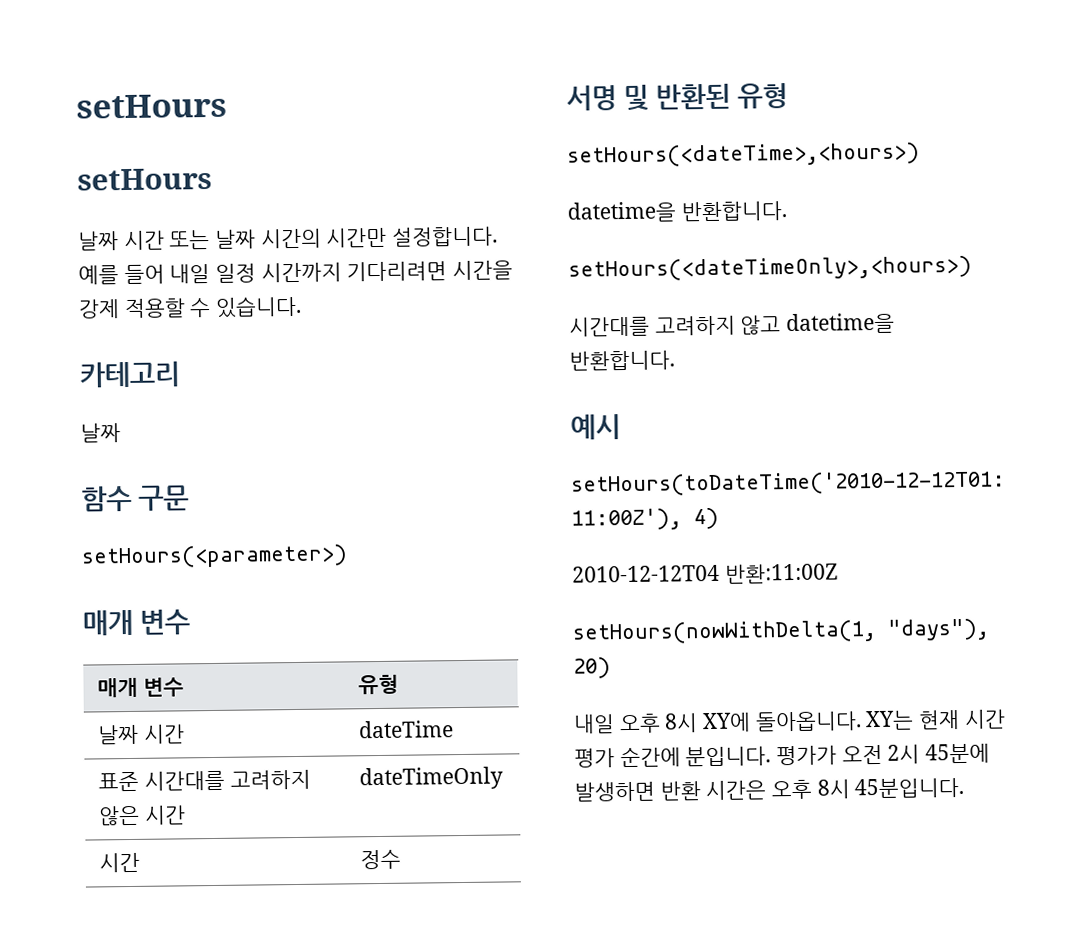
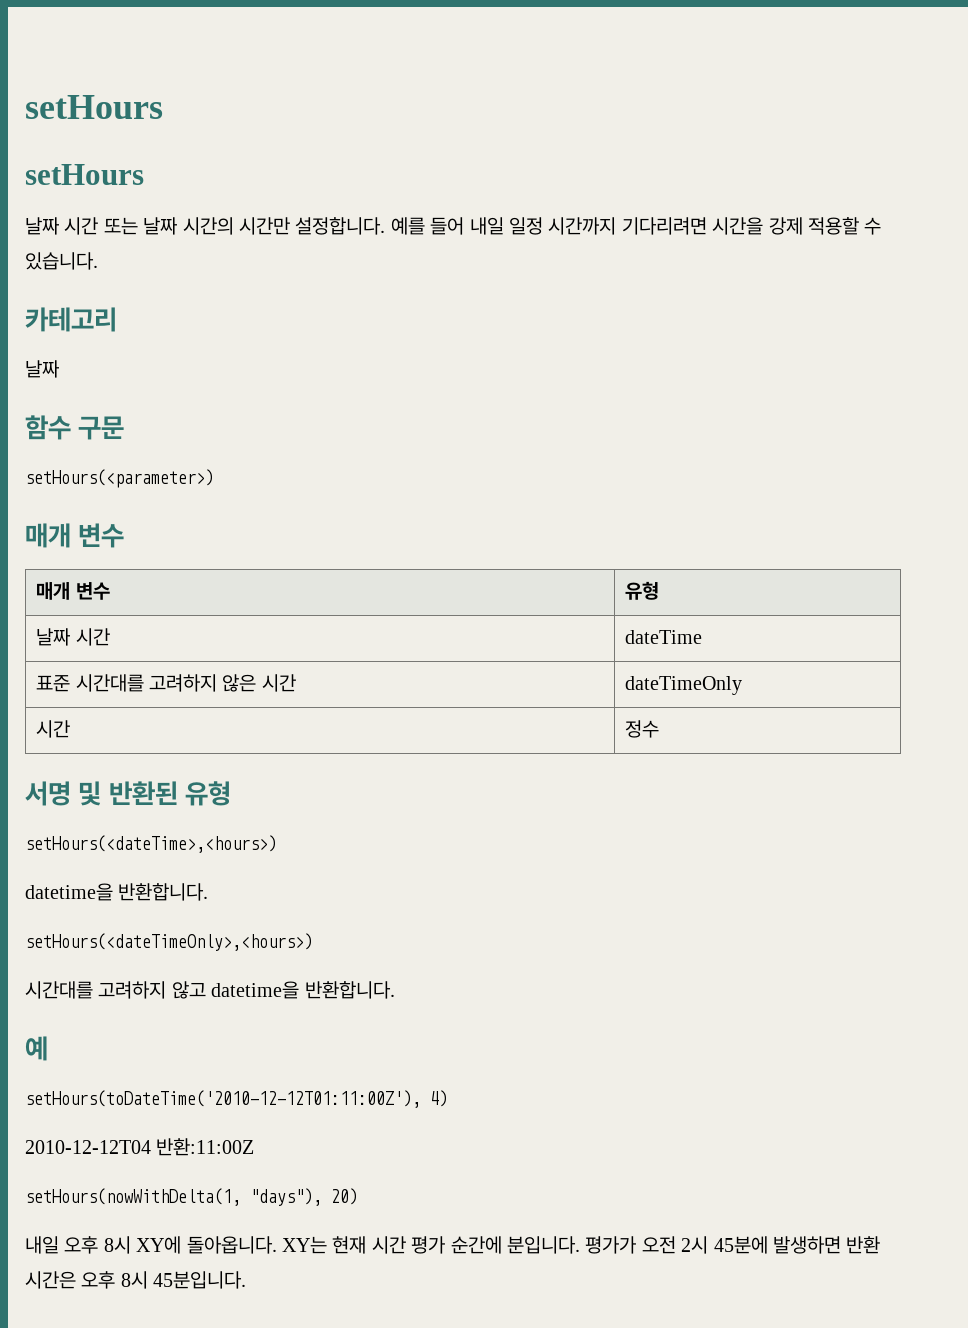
- 예시
+ 예

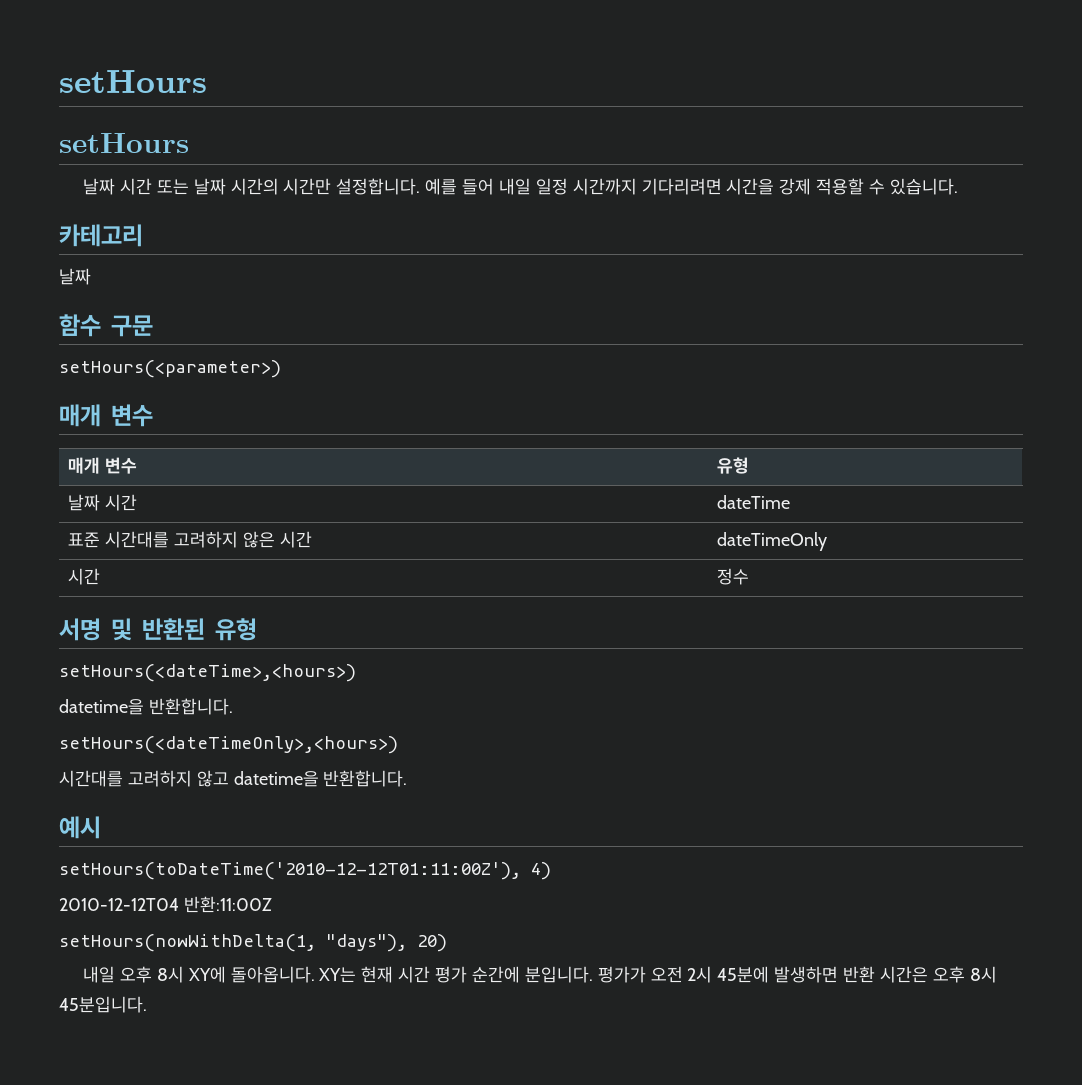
- 예
+ 예시

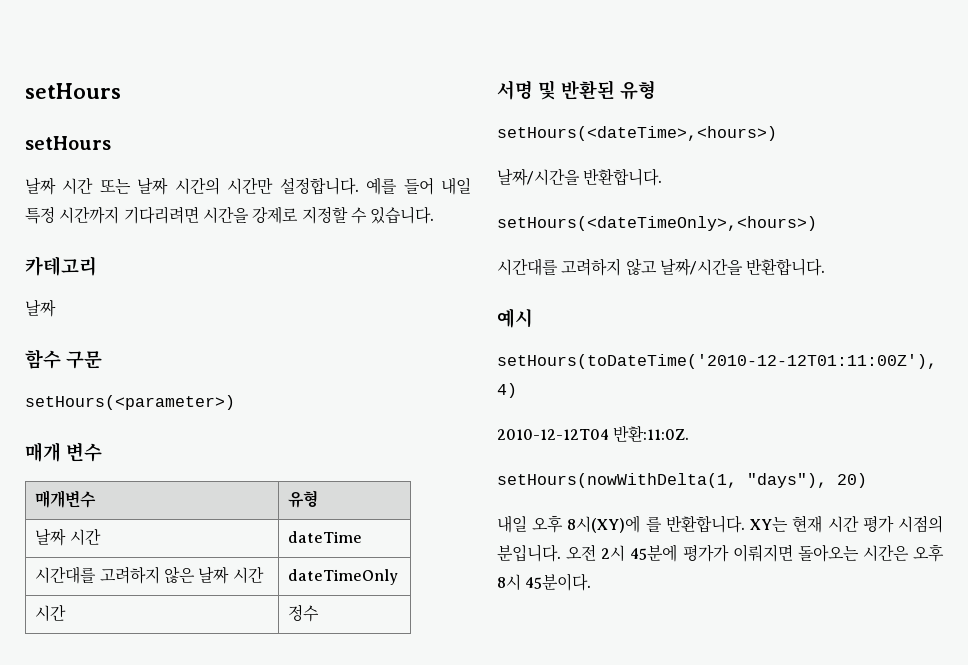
- 예를 들어 내일 일정 시간까지 기다리려면 시간을 강제 적용할 수 있습니다.
+ 예를 들어 내일 특정 시간까지 기다리려면 시간을 강제로 지정할 수 있습니다.
- 매개 변수 | 유형
+ 매개변수 | 유형
- 표준 시간대를 고려하지 않은 시간 | dateTimeOnly
+ 시간대를 고려하지 않은 날짜 시간 | dateTimeOnly
  setHours(<dateTime>,<hours>)
- datetime을 반환합니다.
+ 날짜/시간을 반환합니다.
- 시간대를 고려하지 않고 datetime을 반환합니다.
+ 시간대를 고려하지 않고 날짜/시간을 반환합니다.
- 2010-12-12T04 반환:11:00Z
+ 2010-12-12T04 반환:11:0Z.
- 내일 오후 8시 XY에 돌아옵니다.
+ 내일 오후 8시(XY)에 를 반환합니다.
- XY는 현재 시간 평가 순간에 분입니다. 평가가 오전 2시 45분에 발생하면 반환 시간은 오후 8시 45분입니다.
+ XY는 현재 시간 평가 시점의 분입니다. 오전 2시 45분에 평가가 이뤄지면 돌아오는 시간은 오후 8시 45분이다.

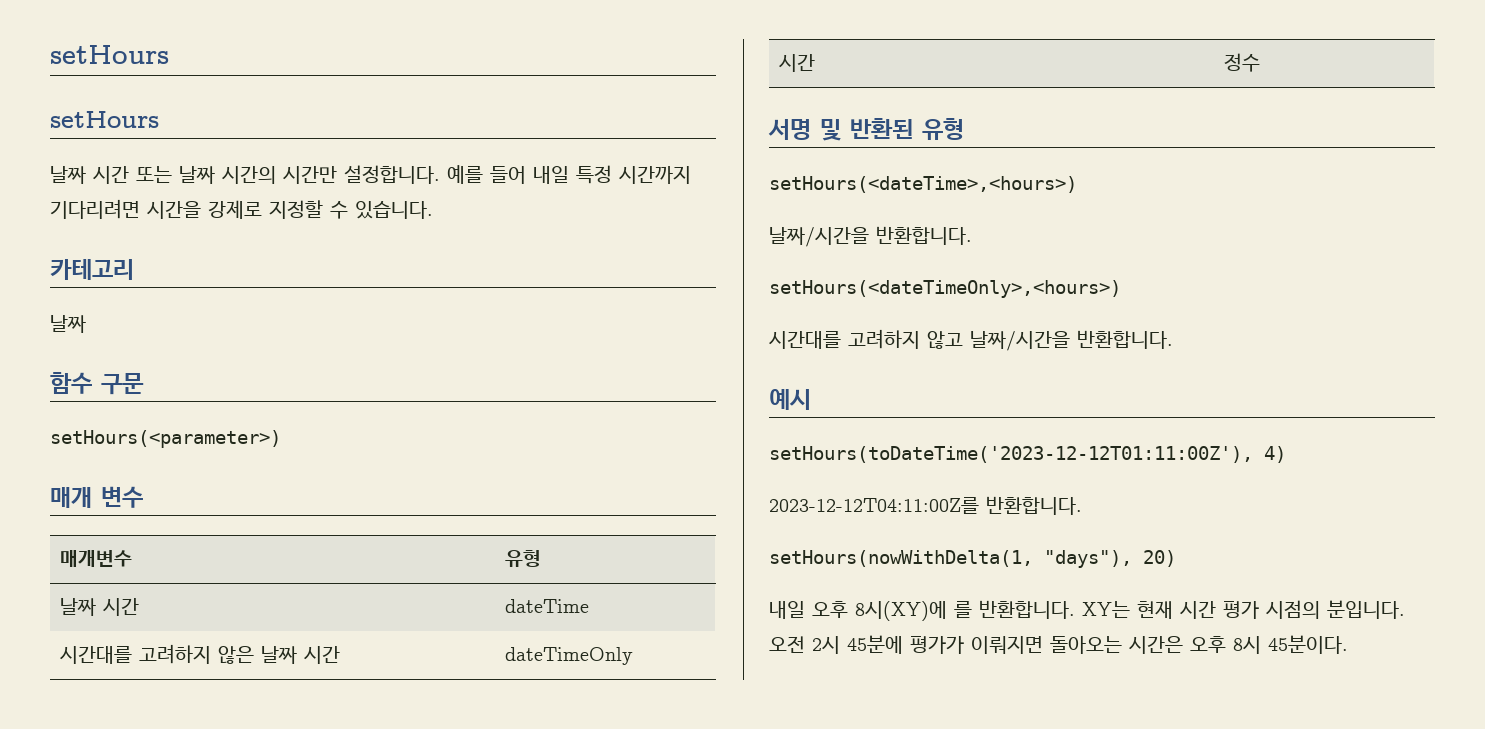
- setHours(toDateTime('2010-12-12T01:11:00Z'), 4)
+ setHours(toDateTime('2023-12-12T01:11:00Z'), 4)
- 2010-12-12T04 반환:11:0Z.
+ 2023-12-12T04:11:00Z를 반환합니다.

